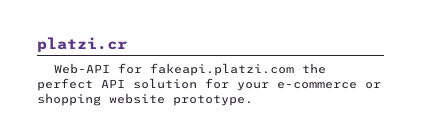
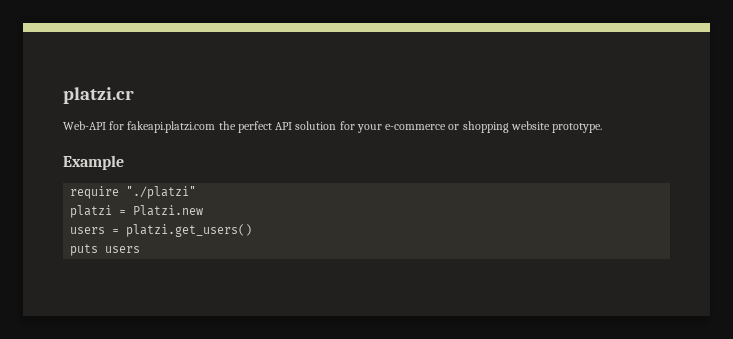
+ Example
+ require "./platzi"
+ platzi = Platzi.new
+ users = platzi.get_users()
+ puts users

